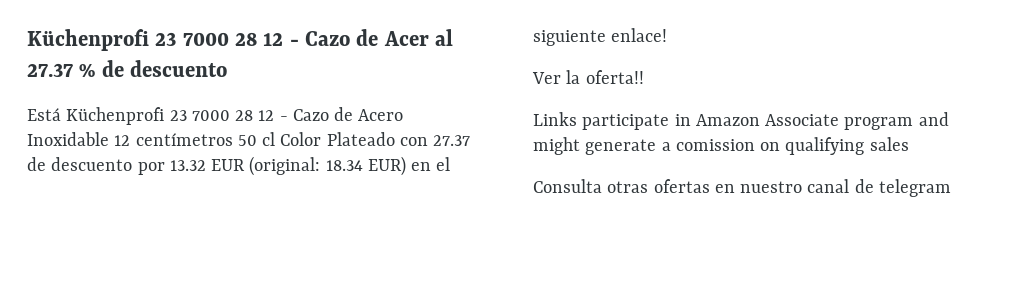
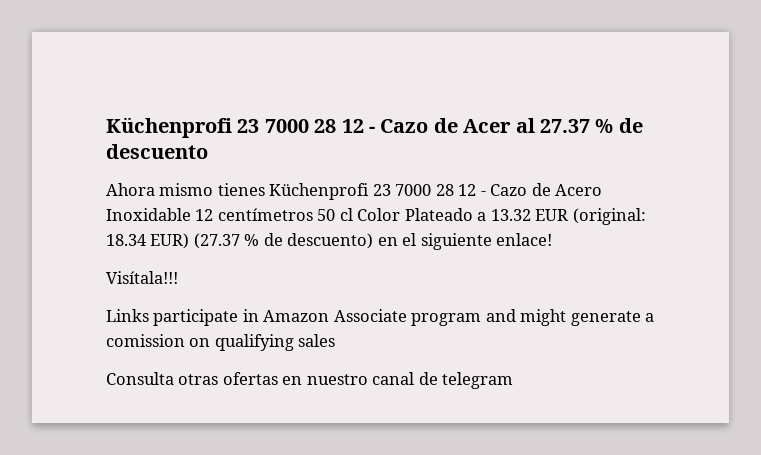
- Está Küchenprofi 23 7000 28 12 - Cazo de Acero Inoxidable 12 centímetros 50 cl Color Plateado con 27.37 de descuento por 13.32 EUR (original: 18.34 EUR) en el siguiente enlace!
+ Ahora mismo tienes Küchenprofi 23 7000 28 12 - Cazo de Acero Inoxidable 12 centímetros 50 cl Color Plateado a 13.32 EUR (original: 18.34 EUR) (27.37 % de descuento) en el siguiente enlace!
- Ver la oferta!!
+ Visítala!!!

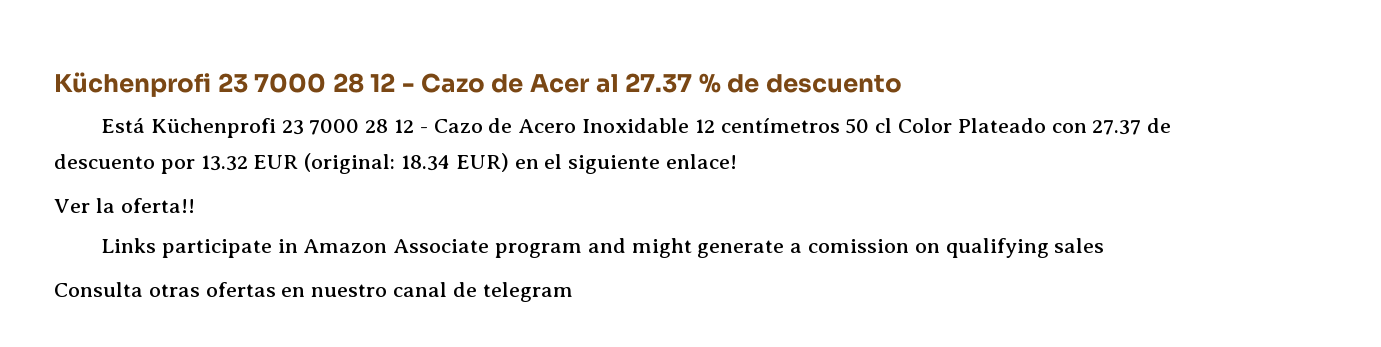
- Ahora mismo tienes Küchenprofi 23 7000 28 12 - Cazo de Acero Inoxidable 12 centímetros 50 cl Color Plateado a 13.32 EUR (original: 18.34 EUR) (27.37 % de descuento) en el siguiente enlace!
+ Está Küchenprofi 23 7000 28 12 - Cazo de Acero Inoxidable 12 centímetros 50 cl Color Plateado con 27.37 de descuento por 13.32 EUR (original: 18.34 EUR) en el siguiente enlace!
- Visítala!!!
+ Ver la oferta!!

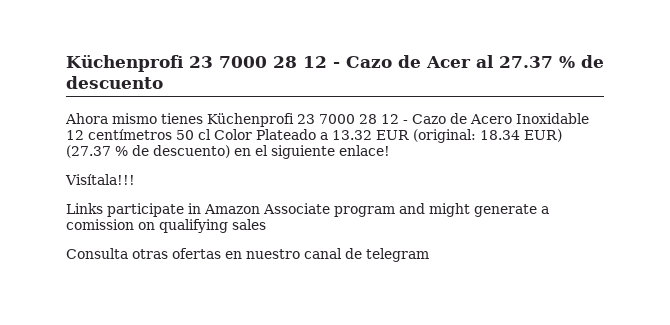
- Está Küchenprofi 23 7000 28 12 - Cazo de Acero Inoxidable 12 centímetros 50 cl Color Plateado con 27.37 de descuento por 13.32 EUR (original: 18.34 EUR) en el siguiente enlace!
+ Ahora mismo tienes Küchenprofi 23 7000 28 12 - Cazo de Acero Inoxidable 12 centímetros 50 cl Color Plateado a 13.32 EUR (original: 18.34 EUR) (27.37 % de descuento) en el siguiente enlace!
- Ver la oferta!!
+ Visítala!!!

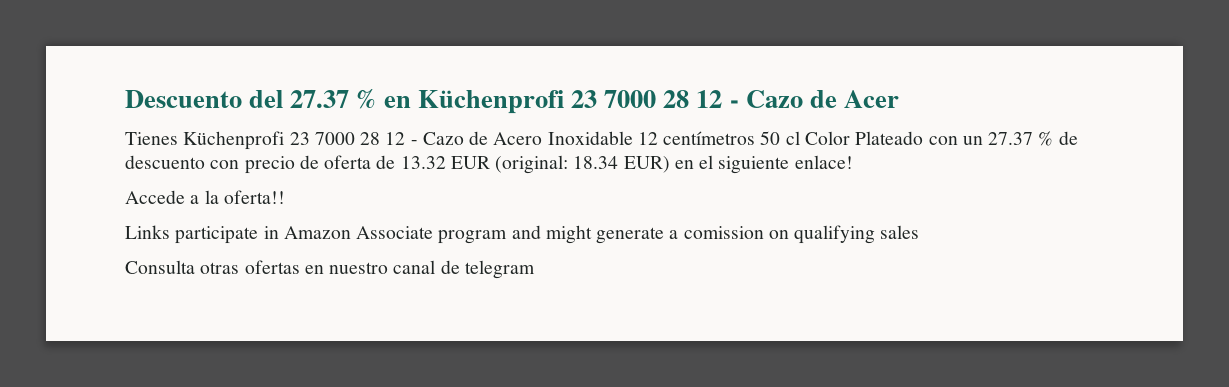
- Küchenprofi 23 7000 28 12 - Cazo de Acer al 27.37 % de descuento
- Ahora mismo tienes Küchenprofi 23 7000 28 12 - Cazo de Acero Inoxidable 12 centímetros 50 cl Color Plateado a 13.32 EUR (original: 18.34 EUR) (27.37 % de descuento) en el siguiente enlace!
+ Descuento del 27.37 % en Küchenprofi 23 7000 28 12 - Cazo de Acer
+ Tienes Küchenprofi 23 7000 28 12 - Cazo de Acero Inoxidable 12 centímetros 50 cl Color Plateado con un 27.37 % de descuento con precio de oferta de 13.32 EUR (original: 18.34 EUR) en el siguiente enlace!
- Visítala!!!
+ Accede a la oferta!!

